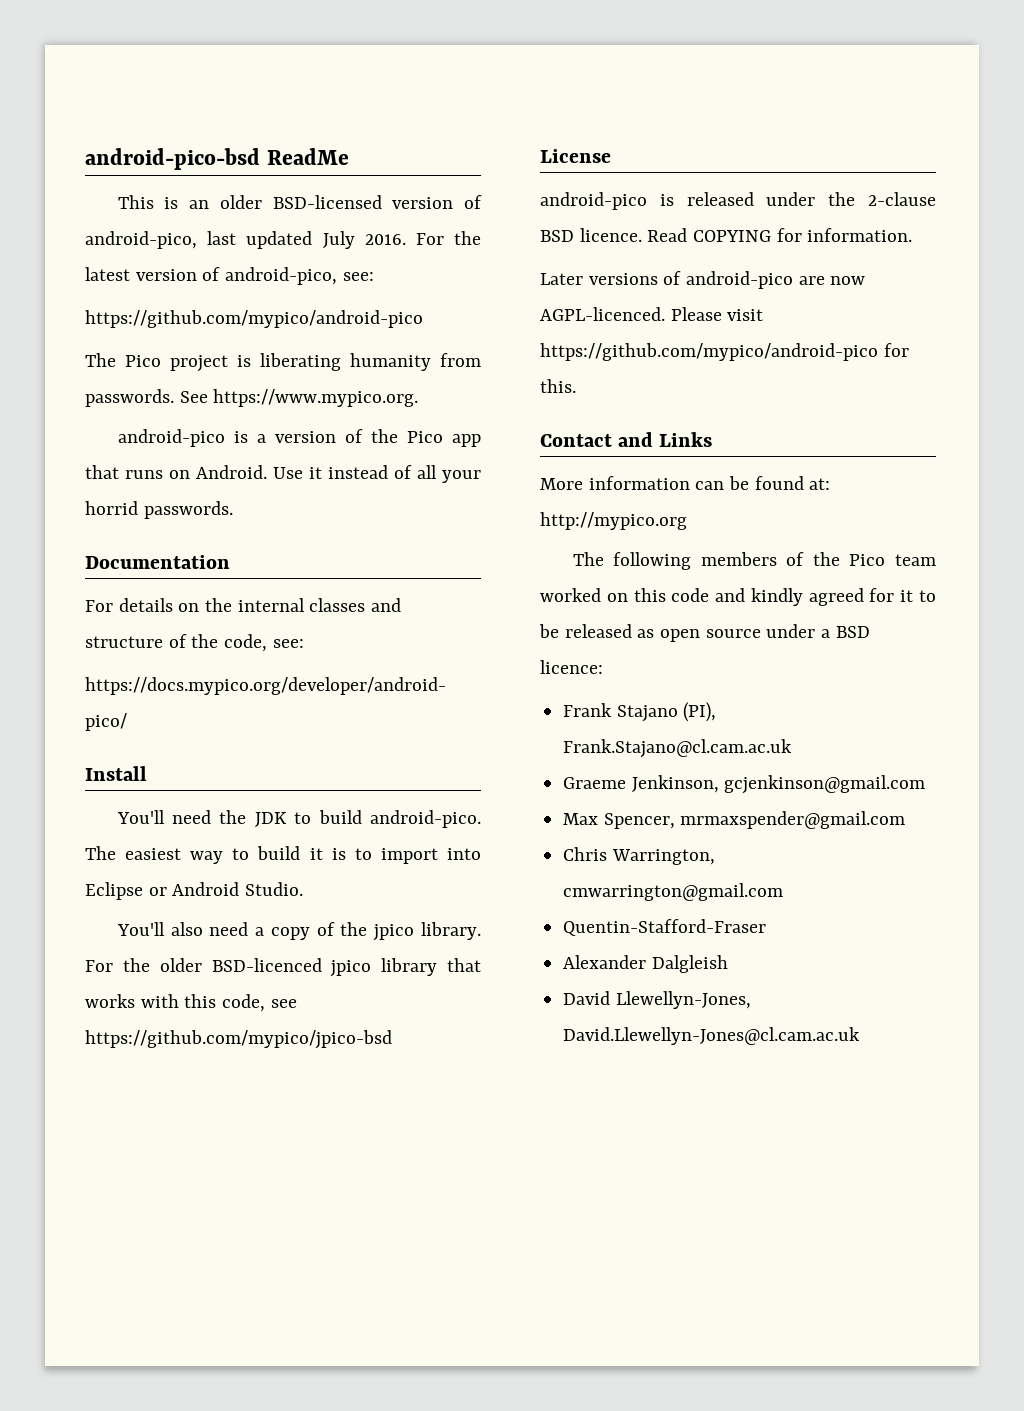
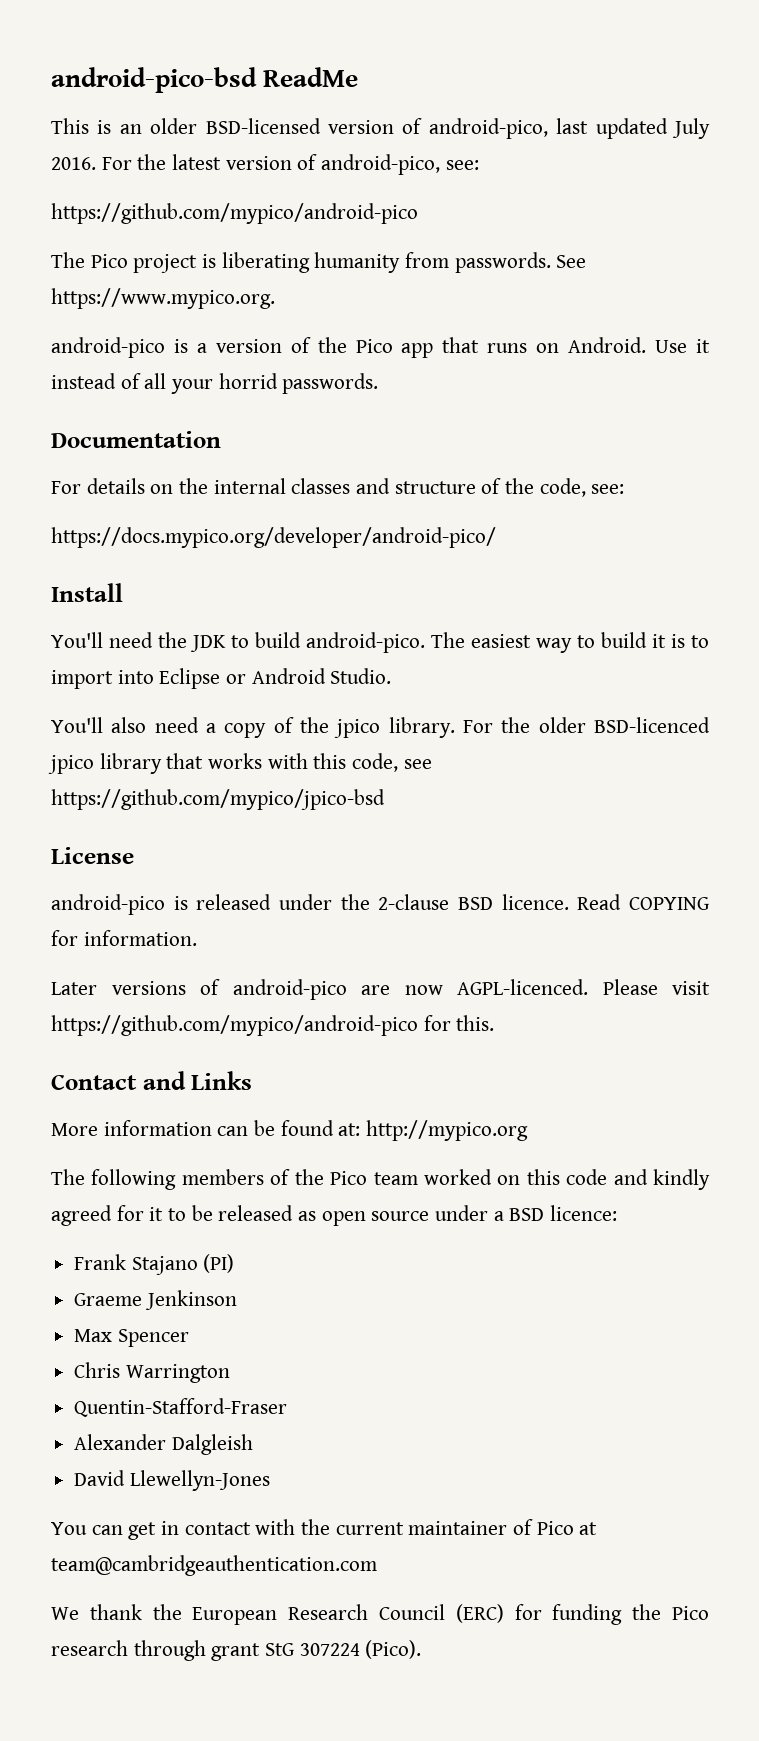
- Frank Stajano (PI), Frank.Stajano@cl.cam.ac.uk
+ Frank Stajano (PI)
- Graeme Jenkinson, gcjenkinson@gmail.com
+ Graeme Jenkinson
- Max Spencer, mrmaxspender@gmail.com
+ Max Spencer
- Chris Warrington, cmwarrington@gmail.com
+ Chris Warrington
- David Llewellyn-Jones, David.Llewellyn-Jones@cl.cam.ac.uk
+ David Llewellyn-Jones
+ You can get in contact with the current maintainer of Pico at team@cambridgeauthentication.com
+ We thank the European Research Council (ERC) for funding the Pico research through grant StG 307224 (Pico).

